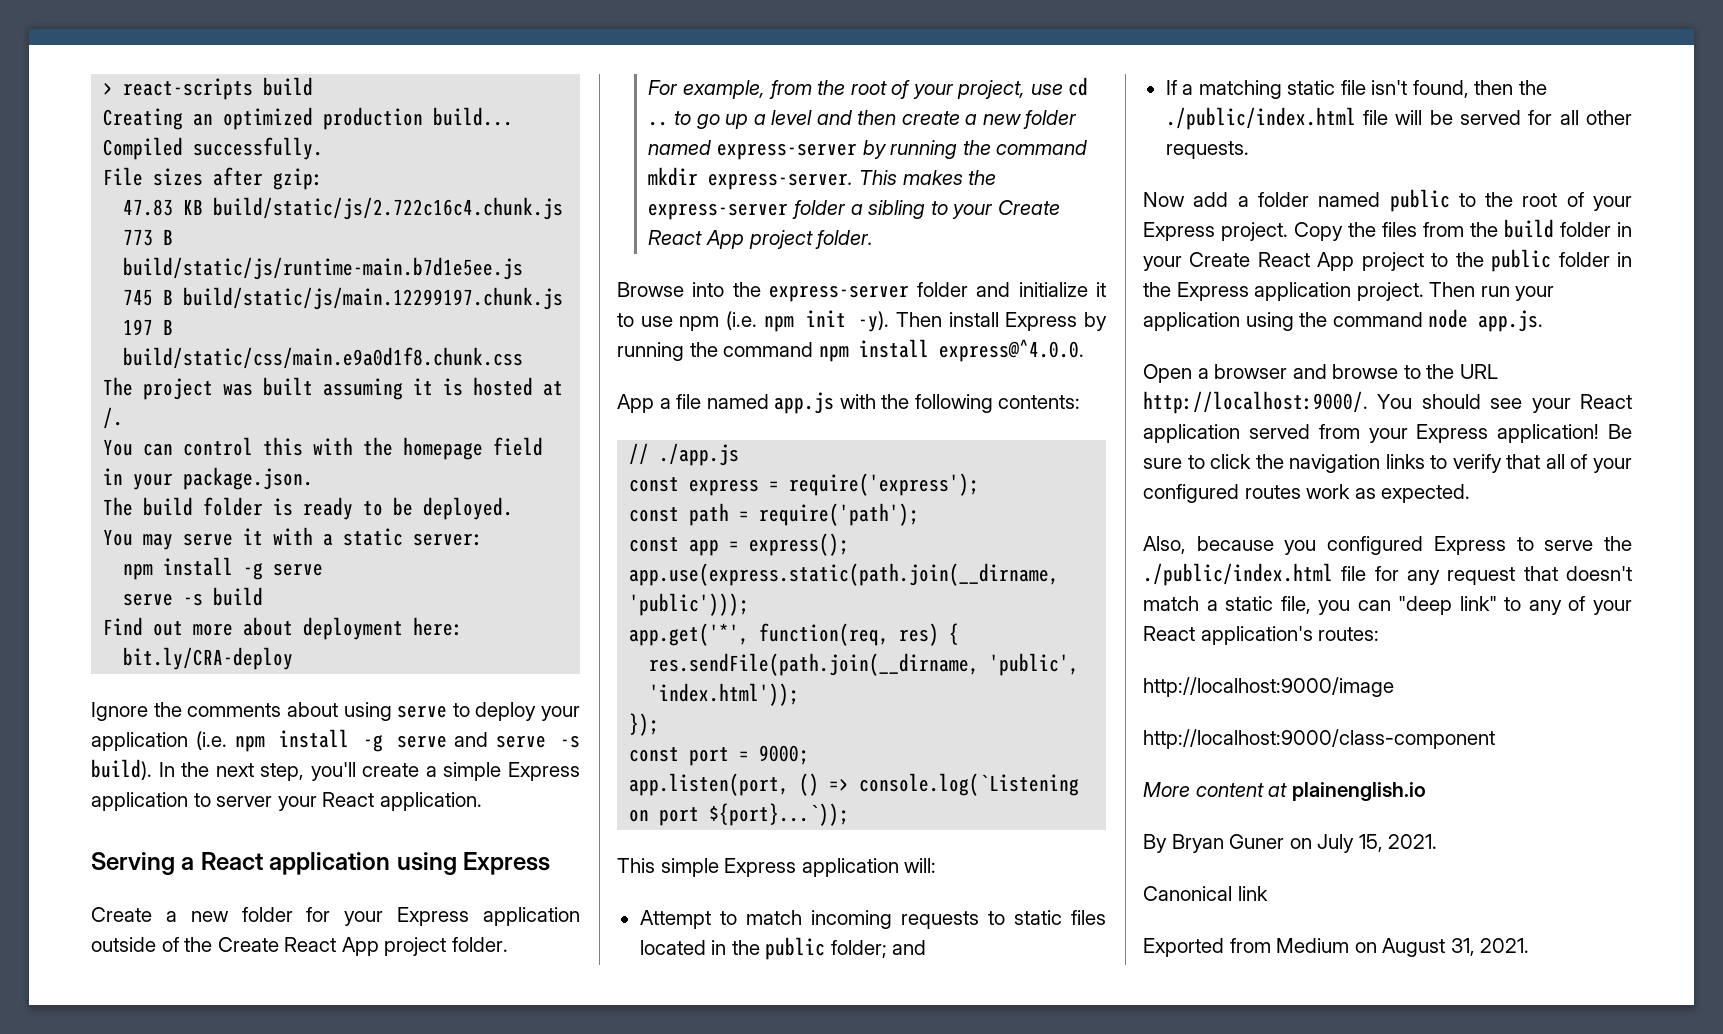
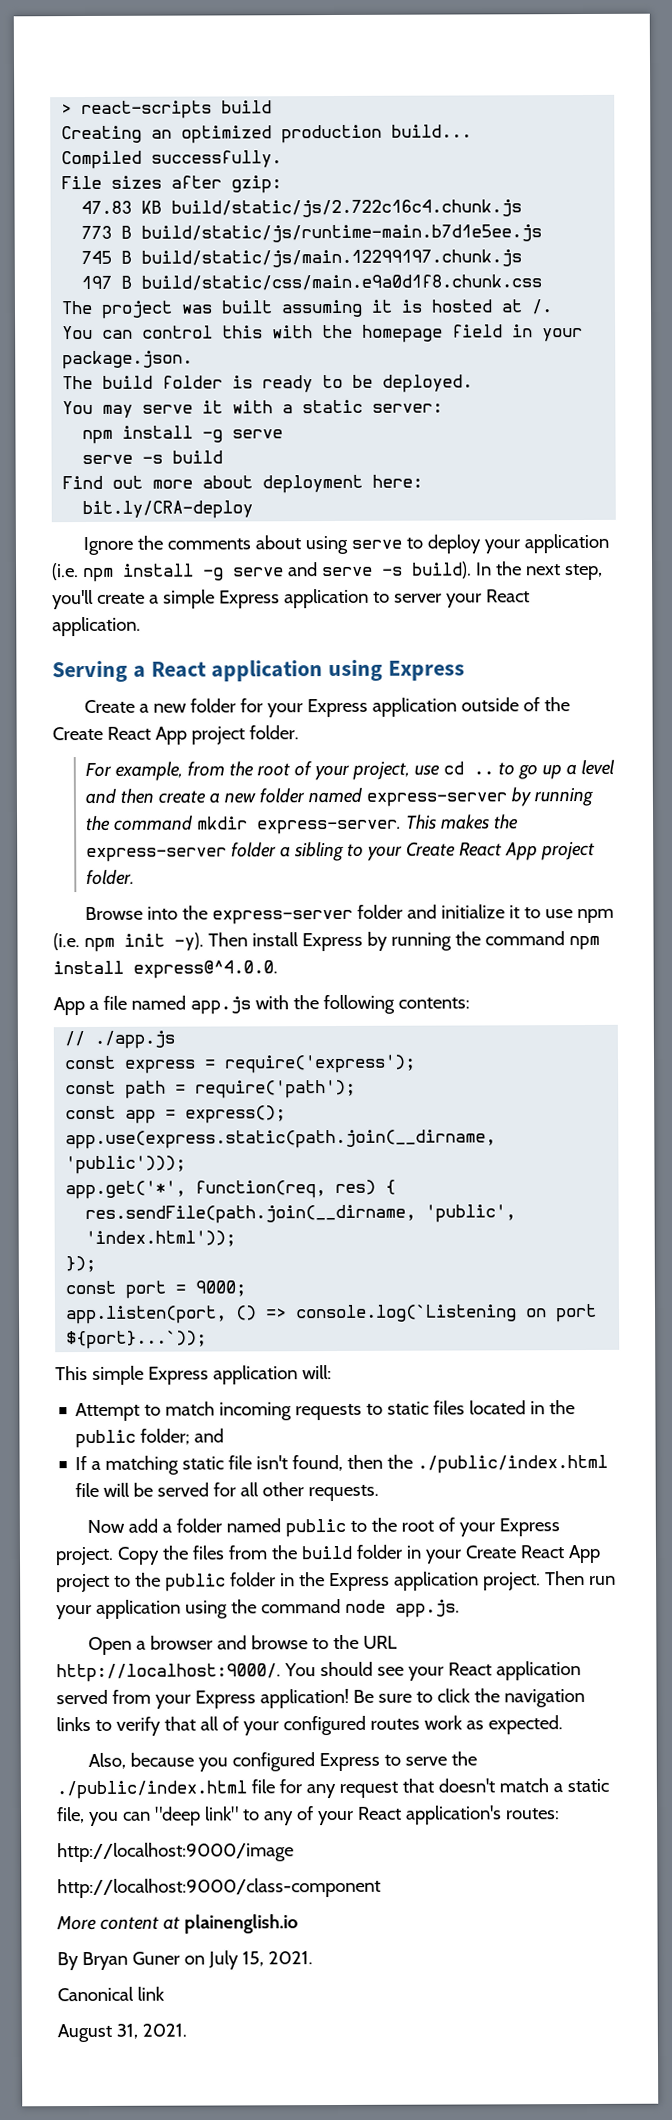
- Exported from Medium on August 31, 2021.
+ August 31, 2021.

